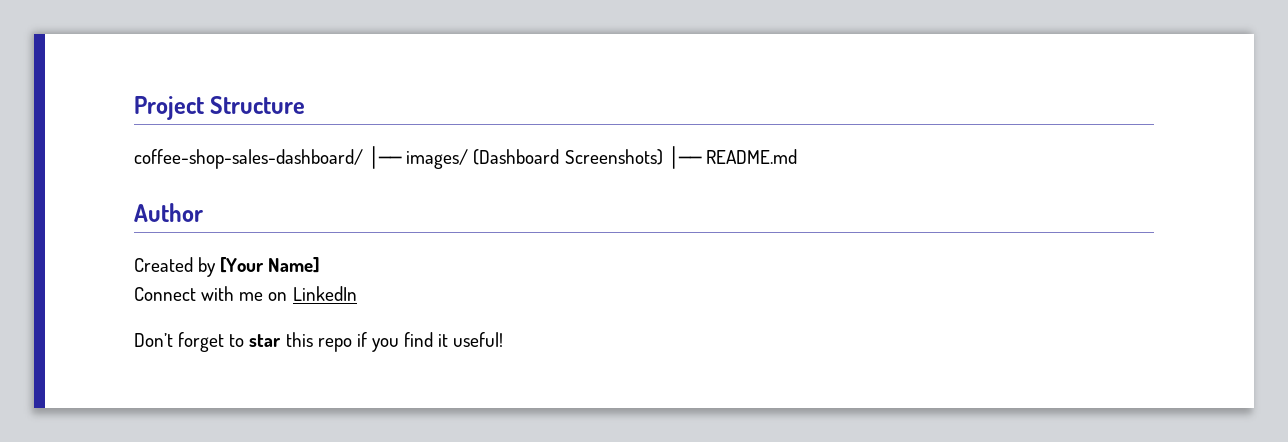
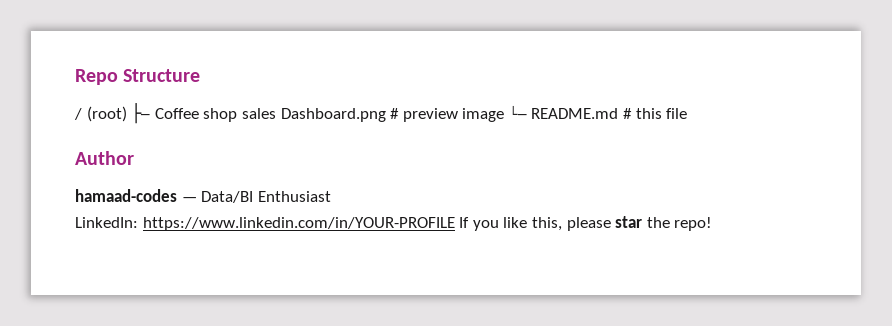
- Project Structure
+ Repo Structure
- coffee-shop-sales-dashboard/ │── images/ (Dashboard Screenshots) │── README.md
+ / (root) ├─ Coffee shop sales Dashboard.png # preview image └─ README.md # this file
  Author
- Created by [Your Name]
- Connect with me on LinkedIn
- Don’t forget to star this repo if you find it useful!
+ hamaad-codes — Data/BI Enthusiast
+ LinkedIn: https://www.linkedin.com/in/YOUR-PROFILE If you like this, please star the repo!

